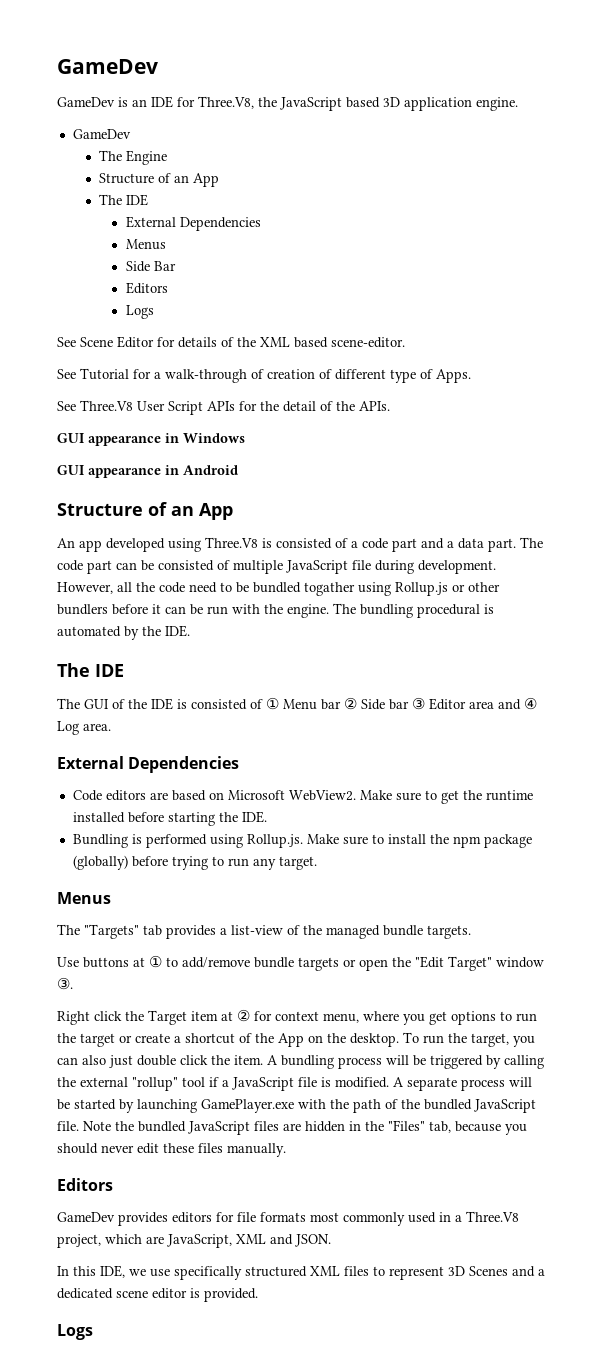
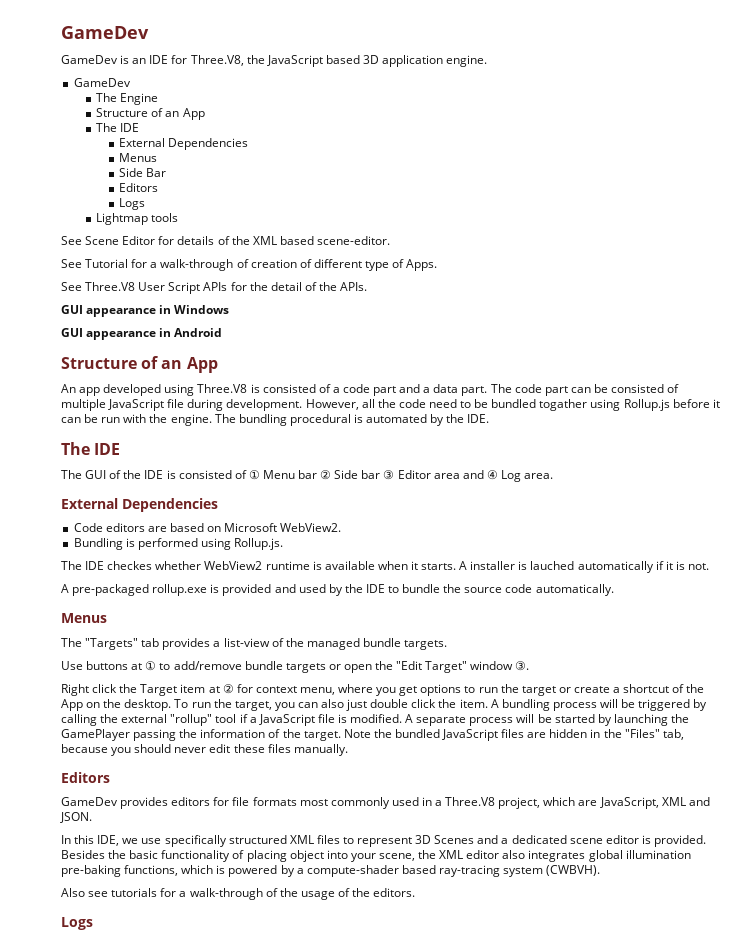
+ Lightmap tools
- However, all the code need to be bundled togather using Rollup.js or other bundlers before it can be run with the engine.
+ However, all the code need to be bundled togather using Rollup.js before it can be run with the engine.
- Make sure to get the runtime installed before starting the IDE.
- Bundling is performed using Rollup.js. Make sure to install the npm package (globally) before trying to run any target.
+ Bundling is performed using Rollup.js.
+ The IDE checkes whether WebView2 runtime is available when it starts. A installer is lauched automatically if it is not.
+ A pre-packaged rollup.exe is provided and used by the IDE to bundle the source code automatically.
- A separate process will be started by launching GamePlayer.exe with the path of the bundled JavaScript file.
+ A separate process will be started by launching the GamePlayer passing the information of the target.
+ Besides the basic functionality of placing object into your scene, the XML editor also integrates global illumination pre-baking functions, which is powered by a compute-shader based ray-tracing system (CWBVH).
+ Also see tutorials for a walk-through of the usage of the editors.

